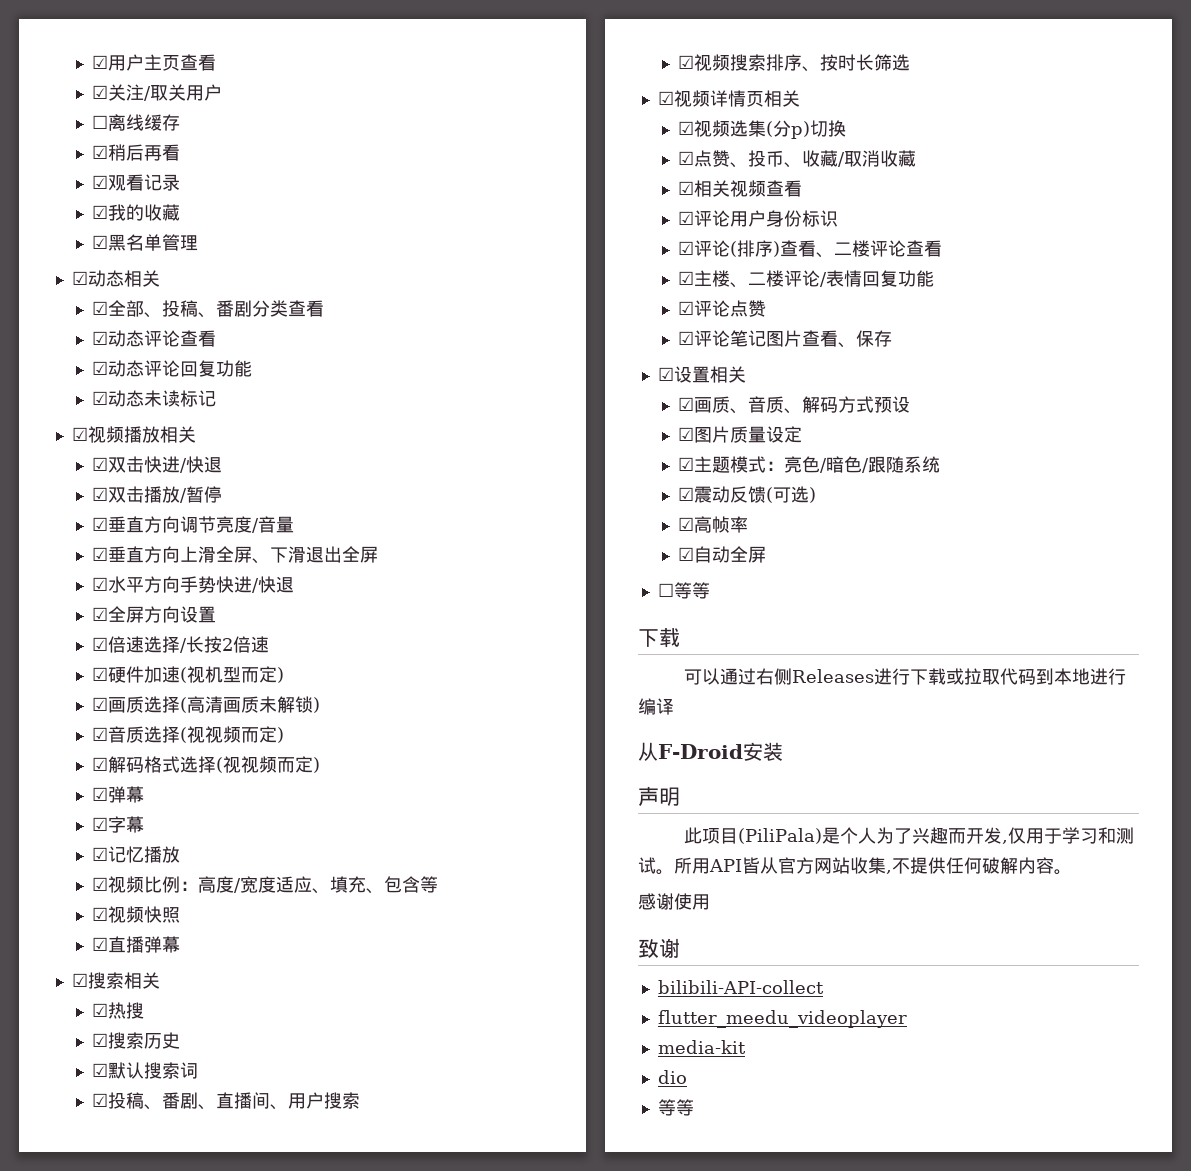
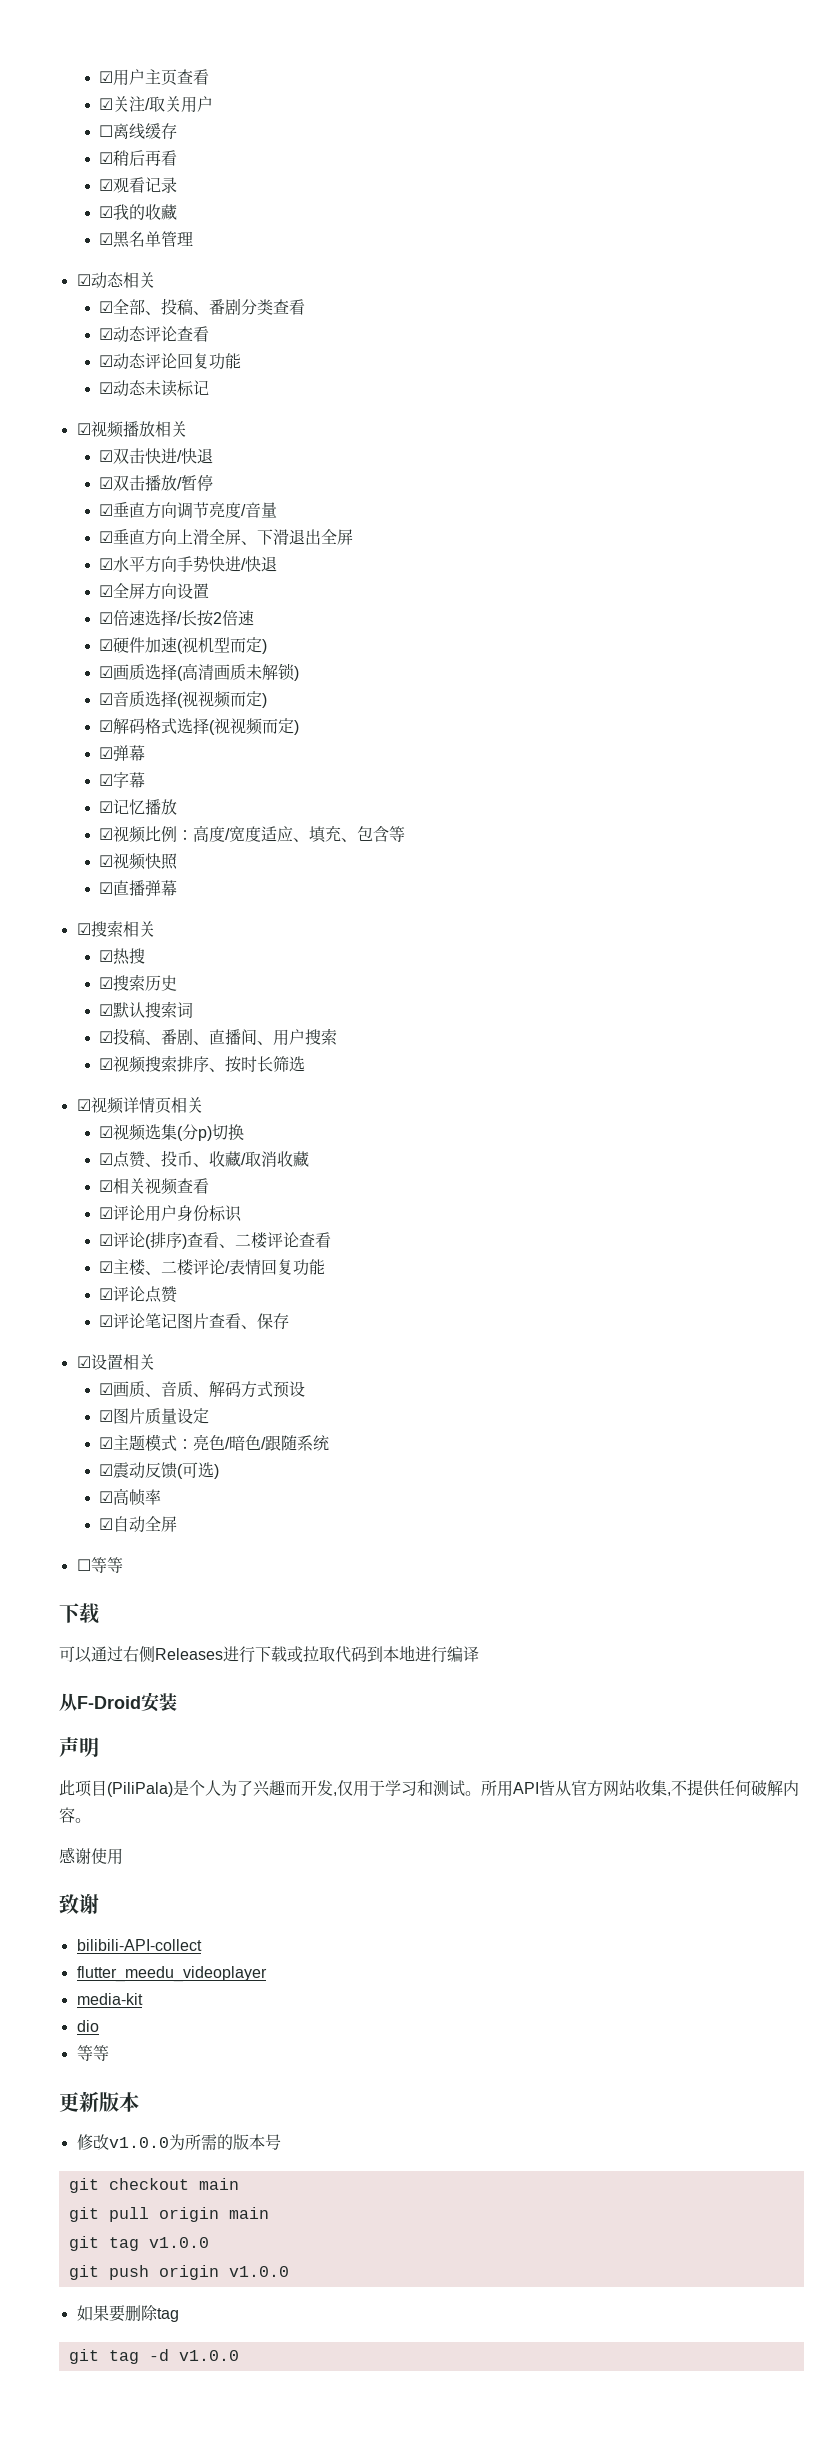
+ 更新版本
+ 修改v1.0.0为所需的版本号
+ git checkout main
+ git pull origin main
+ git tag v1.0.0
+ git push origin v1.0.0
+ 如果要删除tag
+ git tag -d v1.0.0

